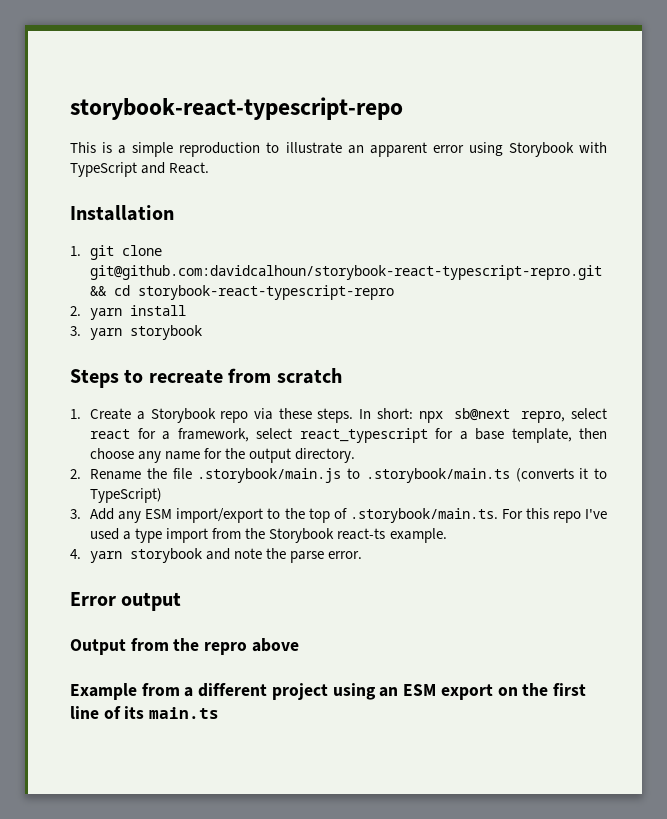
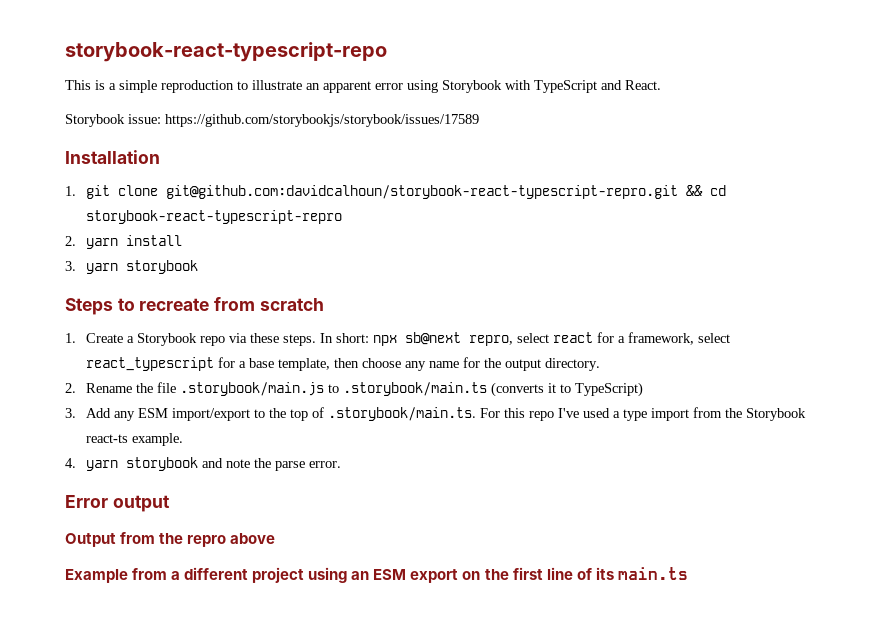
+ Storybook issue: https://github.com/storybookjs/storybook/issues/17589

